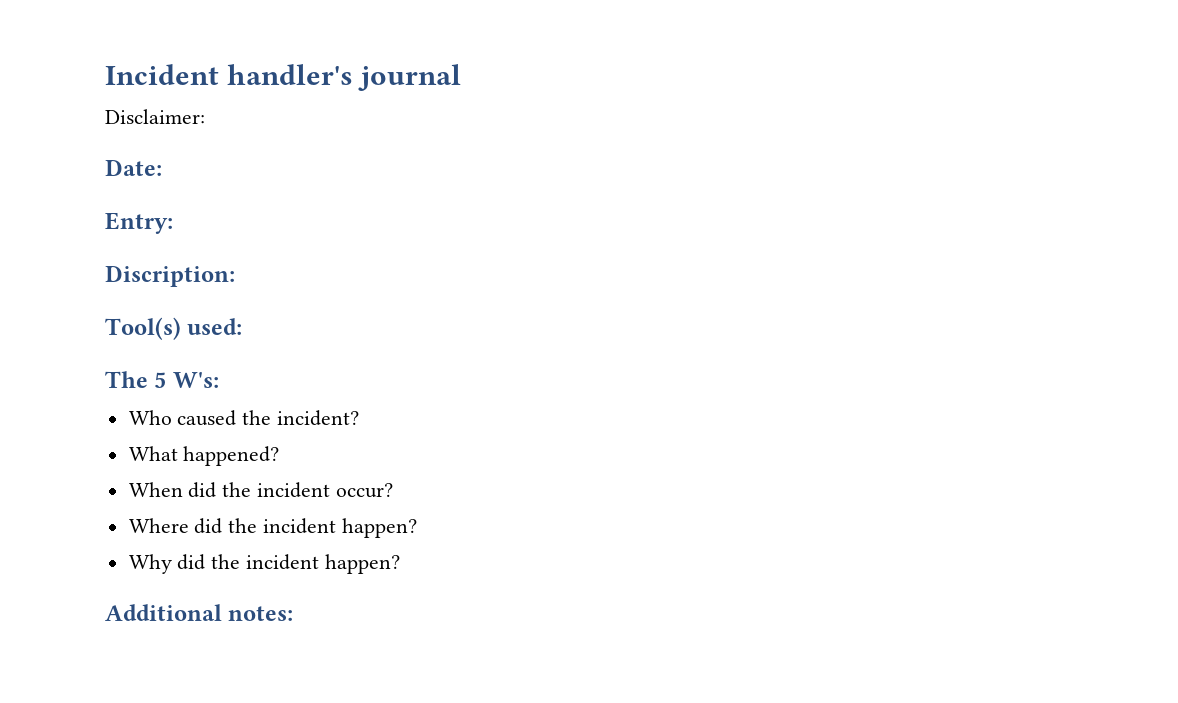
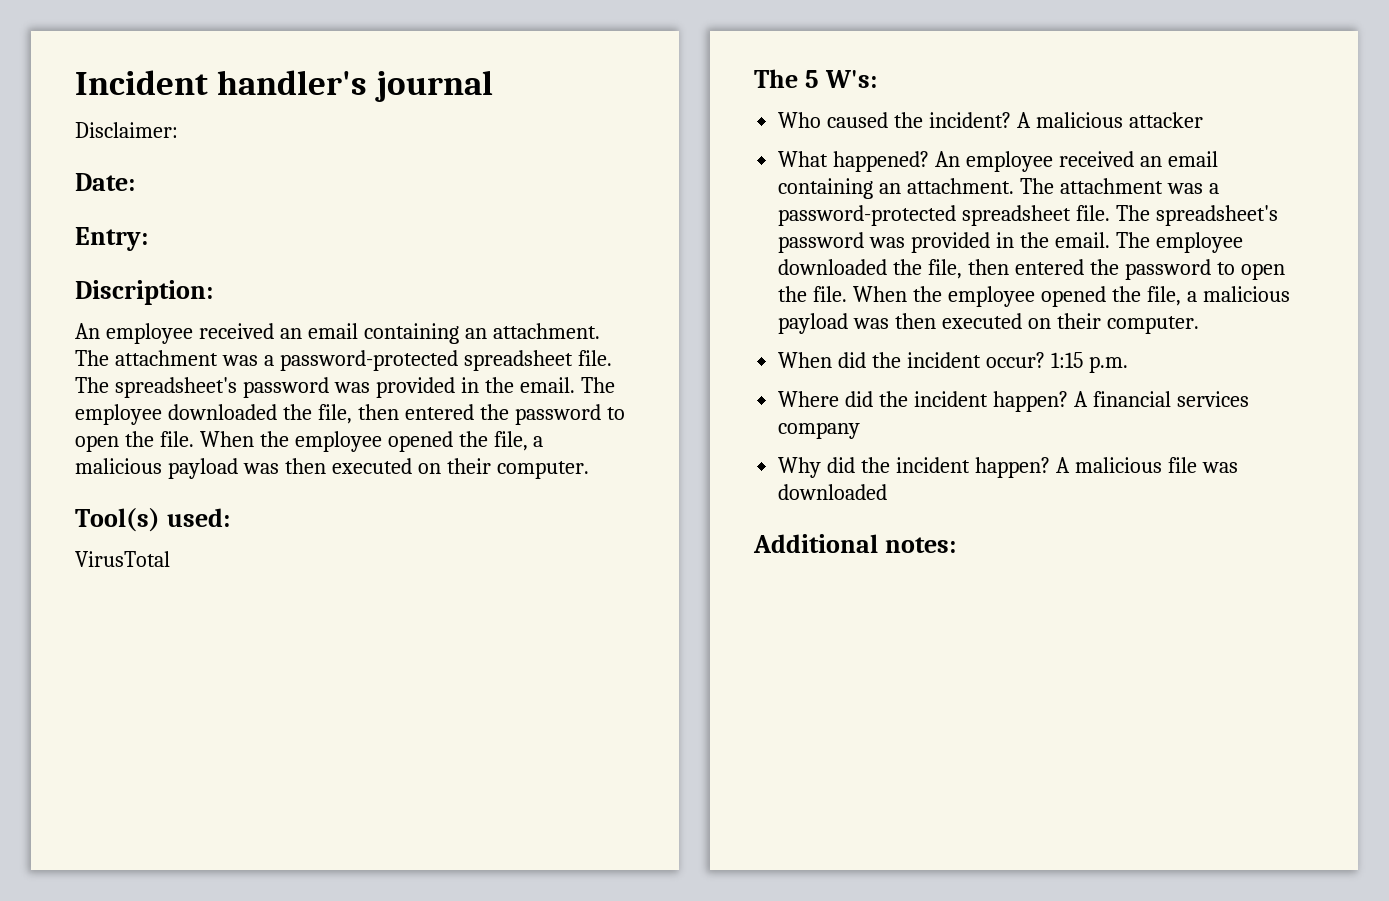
  Discription:
+ An employee received an email containing an attachment. The attachment was a password-protected spreadsheet file. The spreadsheet's password was provided in the email. The employee downloaded the file, then entered the password to open the file. When the employee opened the file, a malicious payload was then executed on their computer.
+ VirusTotal
+ A malicious attacker
- What happened?
+ What happened? An employee received an email containing an attachment. The attachment was a password-protected spreadsheet file. The spreadsheet's password was provided in the email. The employee downloaded the file, then entered the password to open the file. When the employee opened the file, a malicious payload was then executed on their computer.
+ 1:15 p.m.
+ A financial services company
+ A malicious file was downloaded

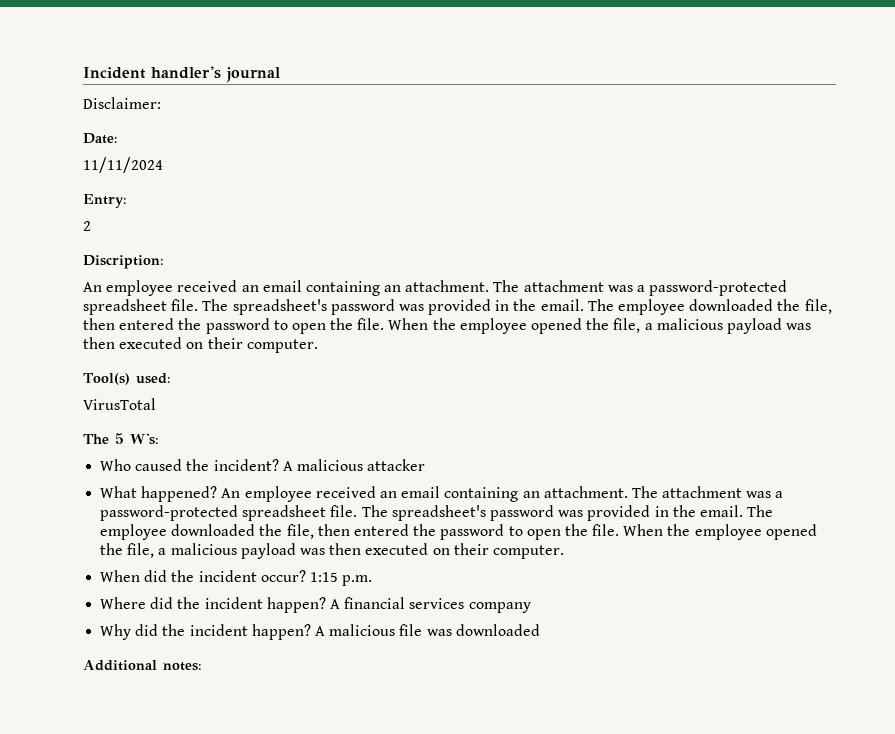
+ 11/11/2024
+ 2

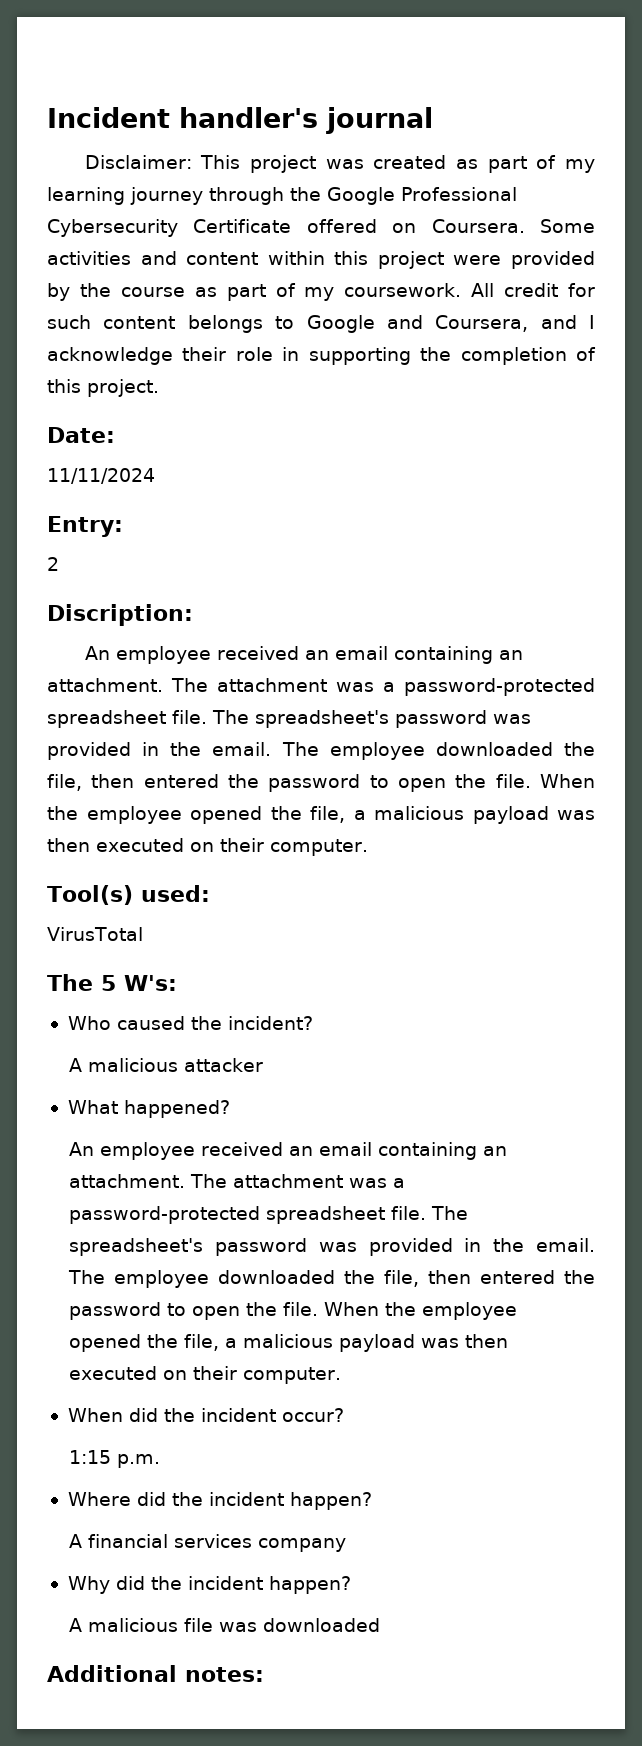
- Disclaimer:
+ Disclaimer: This project was created as part of my learning journey through the Google Professional Cybersecurity Certificate offered on Coursera. Some activities and content within this project were provided by the course as part of my coursework. All credit for such content belongs to Google and Coursera, and I acknowledge their role in supporting the completion of this project.
- Who caused the incident? A malicious attacker
+ Who caused the incident?
+ A malicious attacker
- What happened? An employee received an email containing an attachment.
+ What happened?
+ An employee received an email containing an attachment.
- When did the incident occur? 1:15 p.m.
+ When did the incident occur?
+ 1:15 p.m.
- Where did the incident happen? A financial services company
+ Where did the incident happen?
+ A financial services company
- Why did the incident happen? A malicious file was downloaded
+ Why did the incident happen?
+ A malicious file was downloaded

